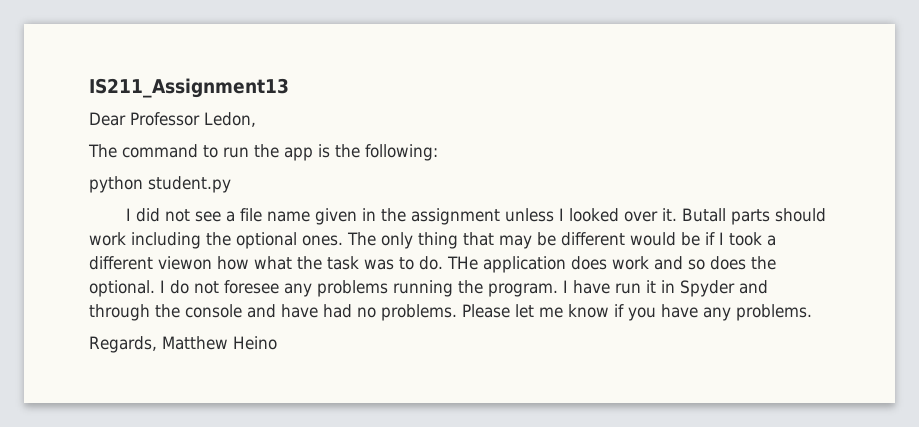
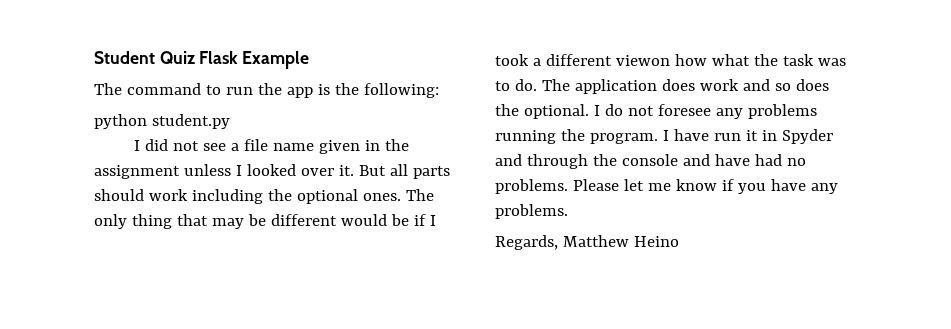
- IS211_Assignment13
- Dear Professor Ledon,
+ Student Quiz Flask Example
- Butall parts should work including the optional ones.
+ But all parts should work including the optional ones.
- THe application does work and so does the optional.
+ The application does work and so does the optional.

